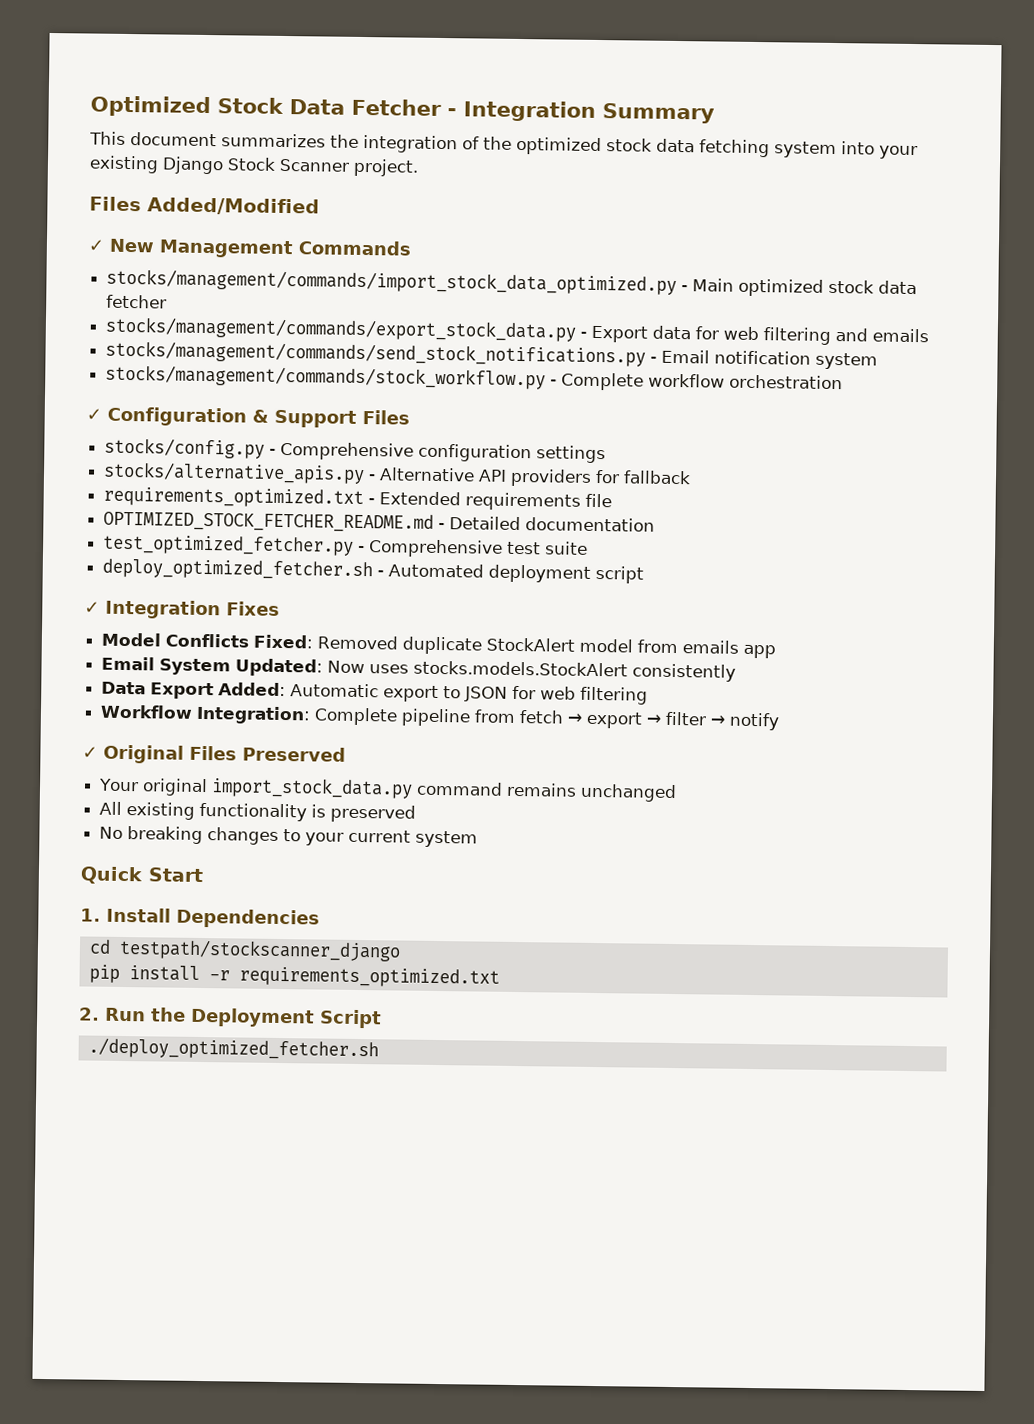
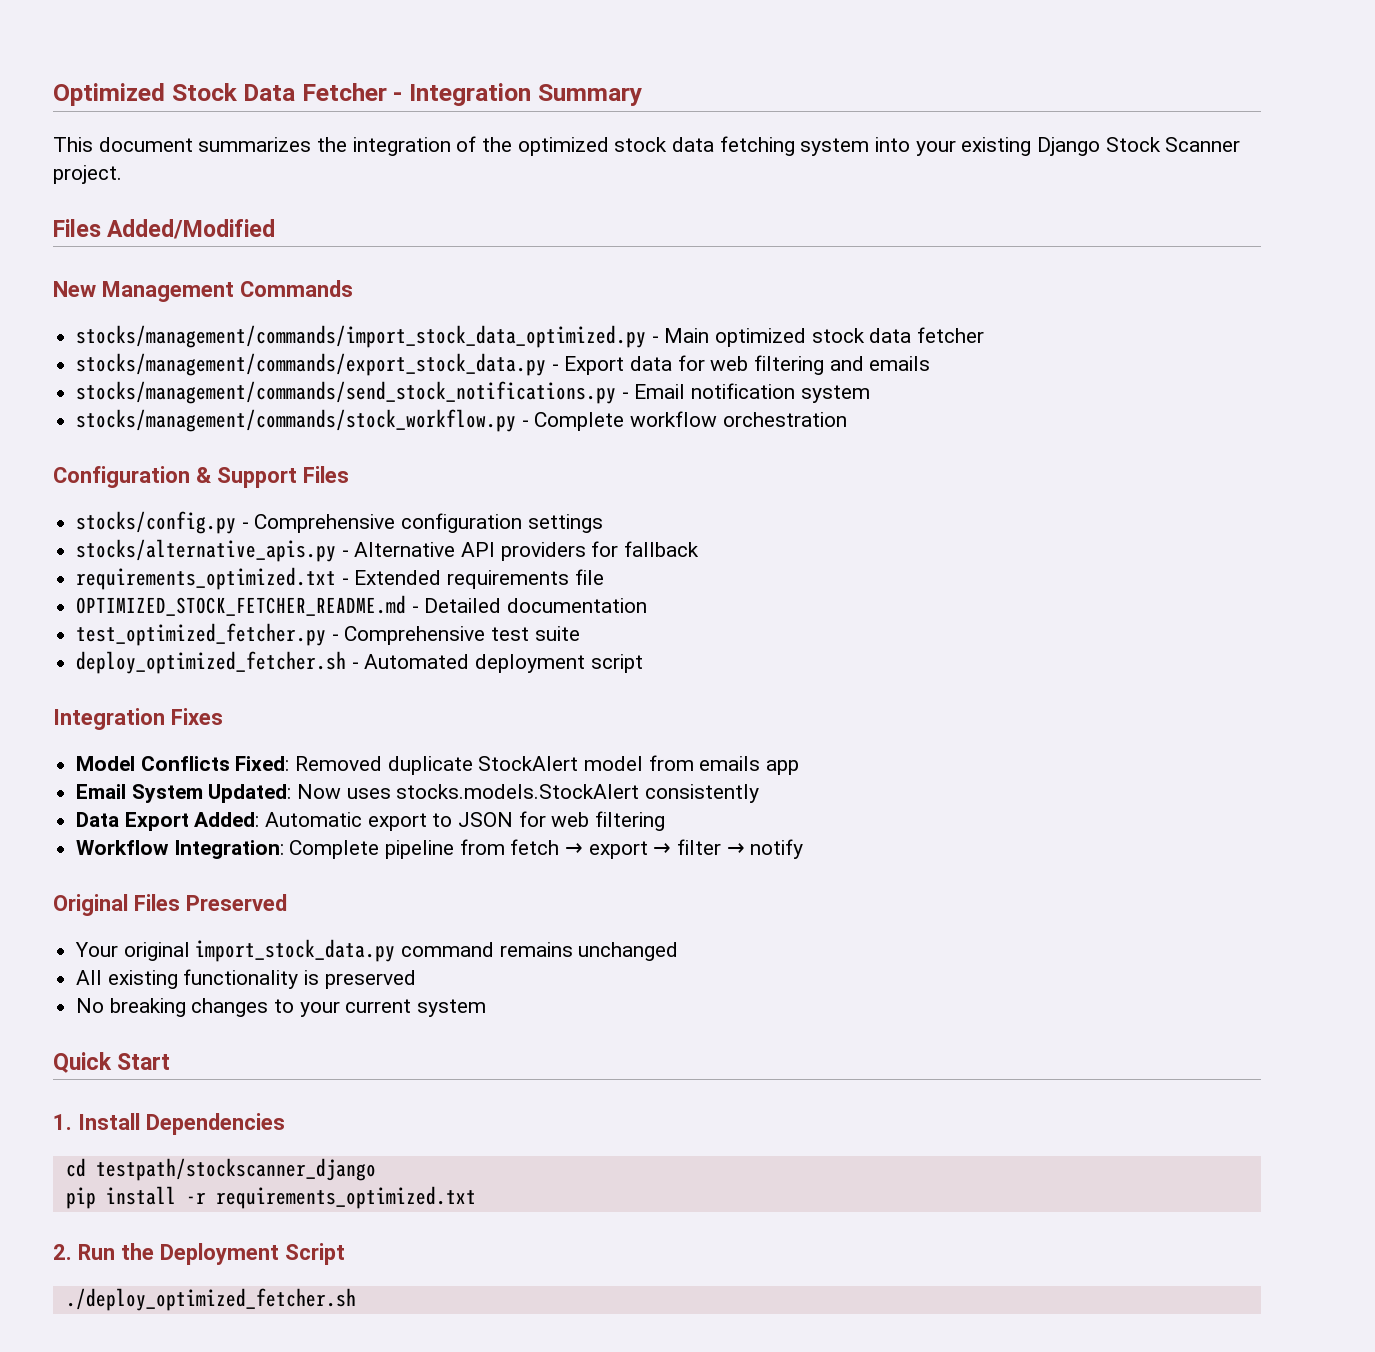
- ✓ New Management Commands
+ New Management Commands
- ✓ Configuration & Support Files
+ Configuration & Support Files
- ✓ Integration Fixes
+ Integration Fixes
- ✓ Original Files Preserved
+ Original Files Preserved

